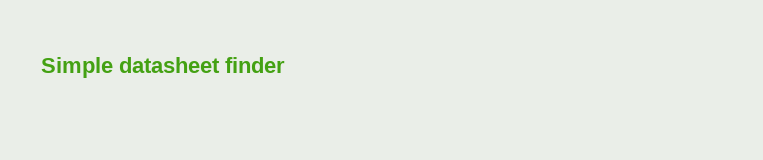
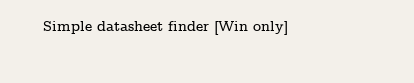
- Simple datasheet finder
+ Simple datasheet finder [Win only]

